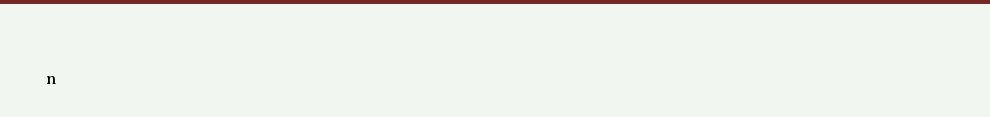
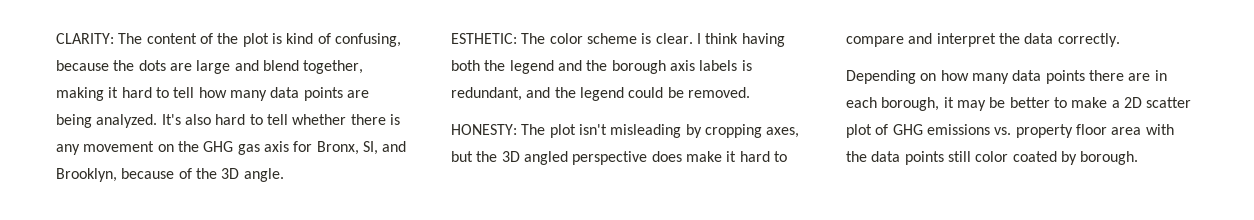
- n
+ CLARITY: The content of the plot is kind of confusing, because the dots are large and blend together, making it hard to tell how many data points are being analyzed. It's also hard to tell whether there is any movement on the GHG gas axis for Bronx, SI, and Brooklyn, because of the 3D angle.
+ ESTHETIC: The color scheme is clear. I think having both the legend and the borough axis labels is redundant, and the legend could be removed.
+ HONESTY: The plot isn't misleading by cropping axes, but the 3D angled perspective does make it hard to compare and interpret the data correctly.
+ Depending on how many data points there are in each borough, it may be better to make a 2D scatter plot of GHG emissions vs. property floor area with the data points still color coated by borough.

